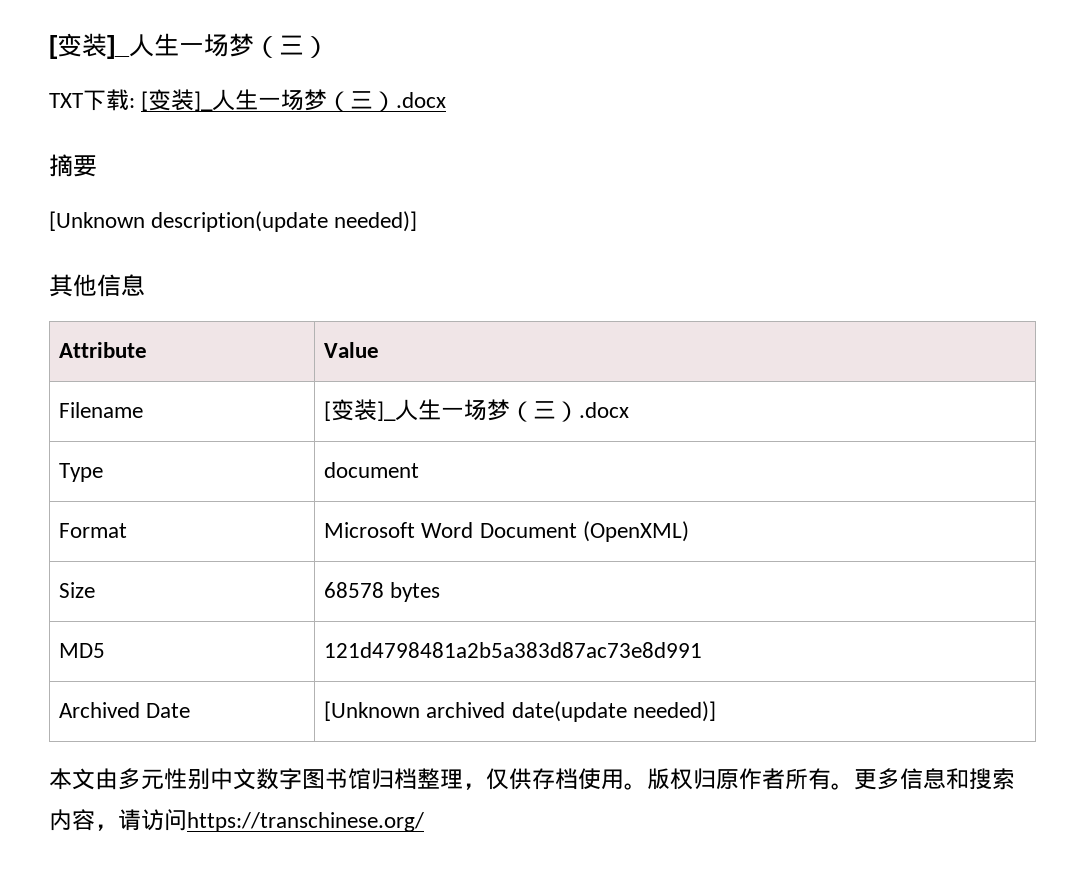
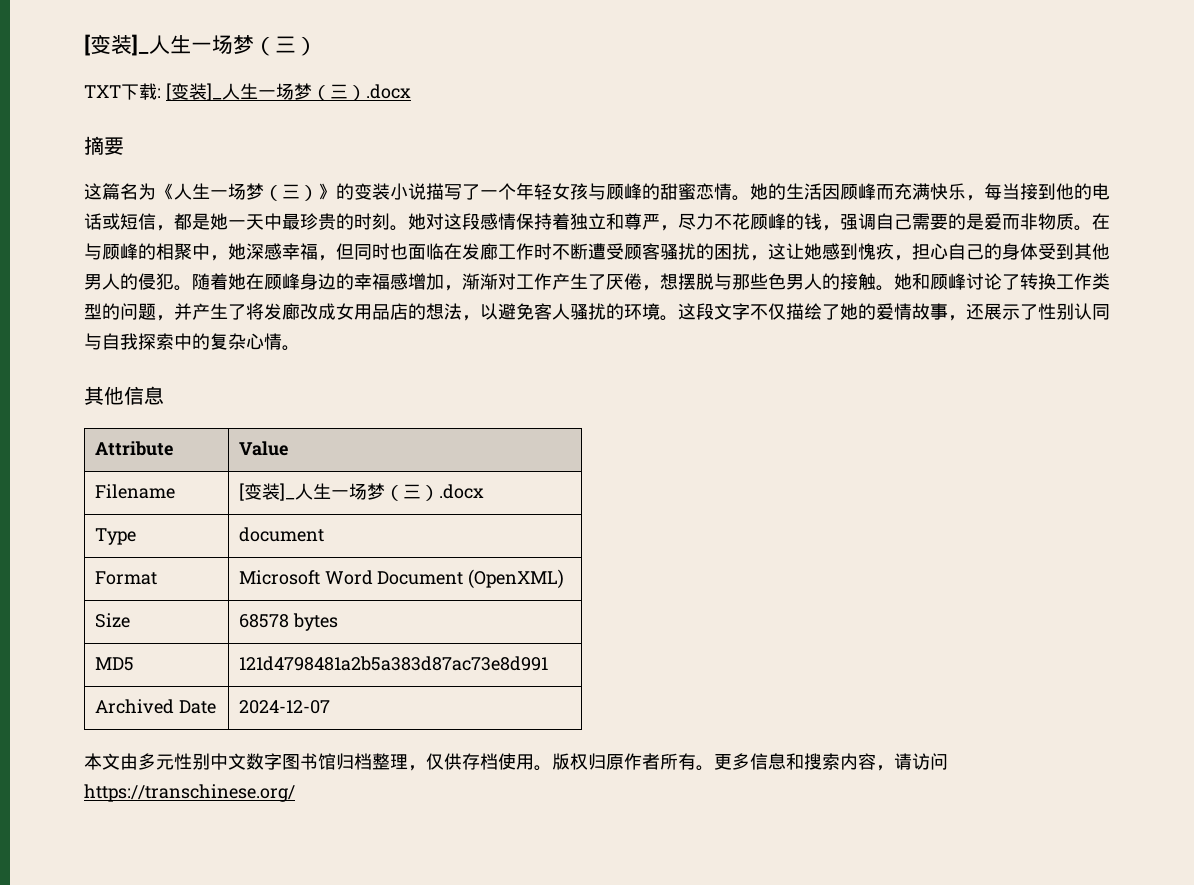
- [Unknown description(update needed)]
+ 这篇名为《人生一场梦（三）》的变装小说描写了一个年轻女孩与顾峰的甜蜜恋情。她的生活因顾峰而充满快乐，每当接到他的电话或短信，都是她一天中最珍贵的时刻。她对这段感情保持着独立和尊严，尽力不花顾峰的钱，强调自己需要的是爱而非物质。在与顾峰的相聚中，她深感幸福，但同时也面临在发廊工作时不断遭受顾客骚扰的困扰，这让她感到愧疚，担心自己的身体受到其他男人的侵犯。随着她在顾峰身边的幸福感增加，渐渐对工作产生了厌倦，想摆脱与那些色男人的接触。她和顾峰讨论了转换工作类型的问题，并产生了将发廊改成女用品店的想法，以避免客人骚扰的环境。这段文字不仅描绘了她的爱情故事，还展示了性别认同与自我探索中的复杂心情。
- Archived Date | [Unknown archived date(update needed)]
+ Archived Date | 2024-12-07

